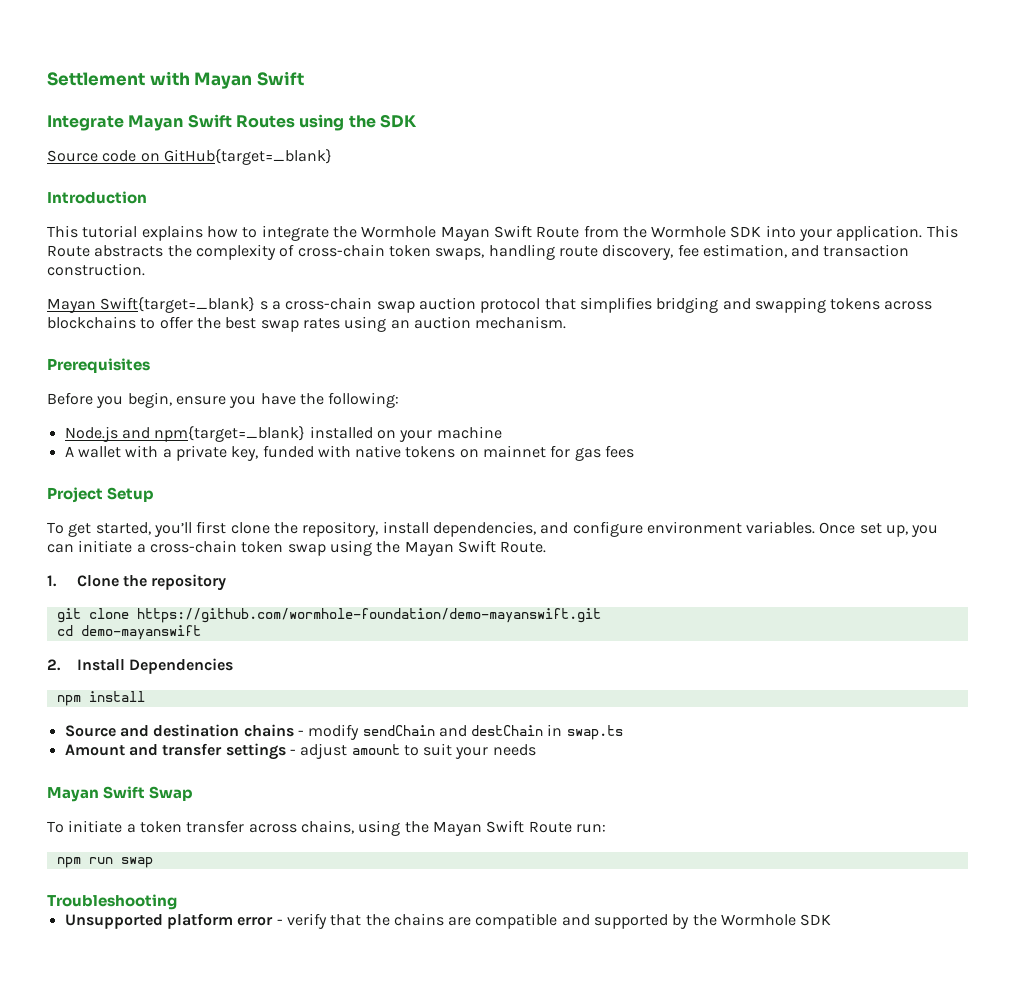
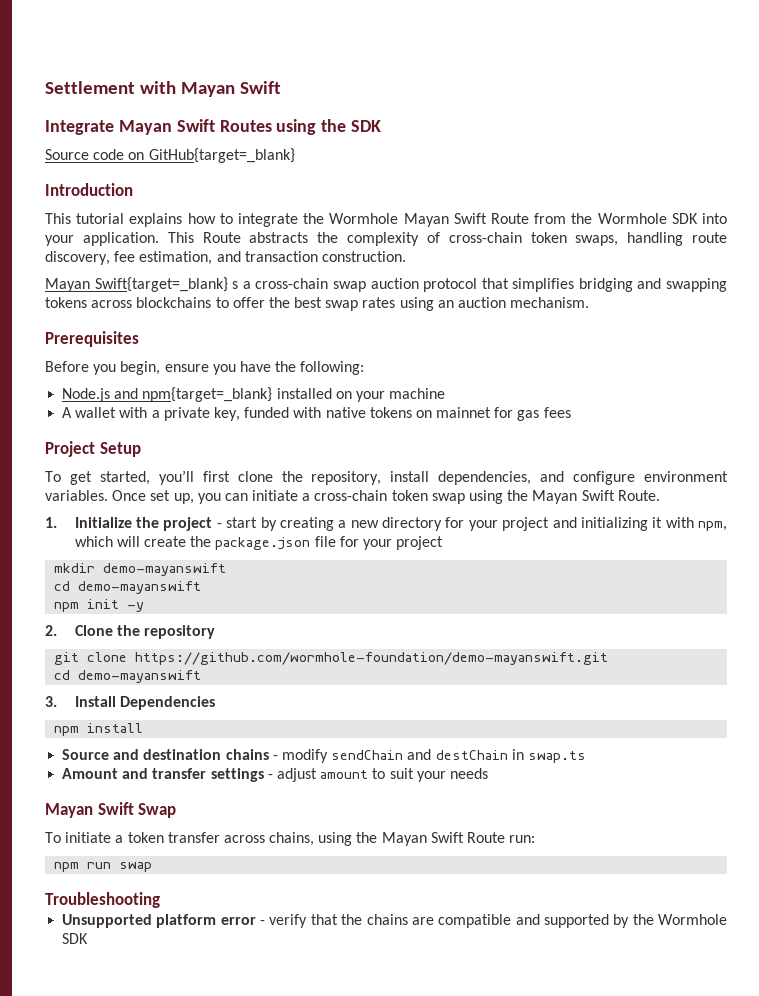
- 1. Clone the repository
+ 1. Initialize the project - start by creating a new directory for your project and initializing it with npm, which will create the package.json file for your project
+ mkdir demo-mayanswift
+ cd demo-mayanswift
+ npm init -y
+ 2. Clone the repository
- 2. Install Dependencies
+ 3. Install Dependencies

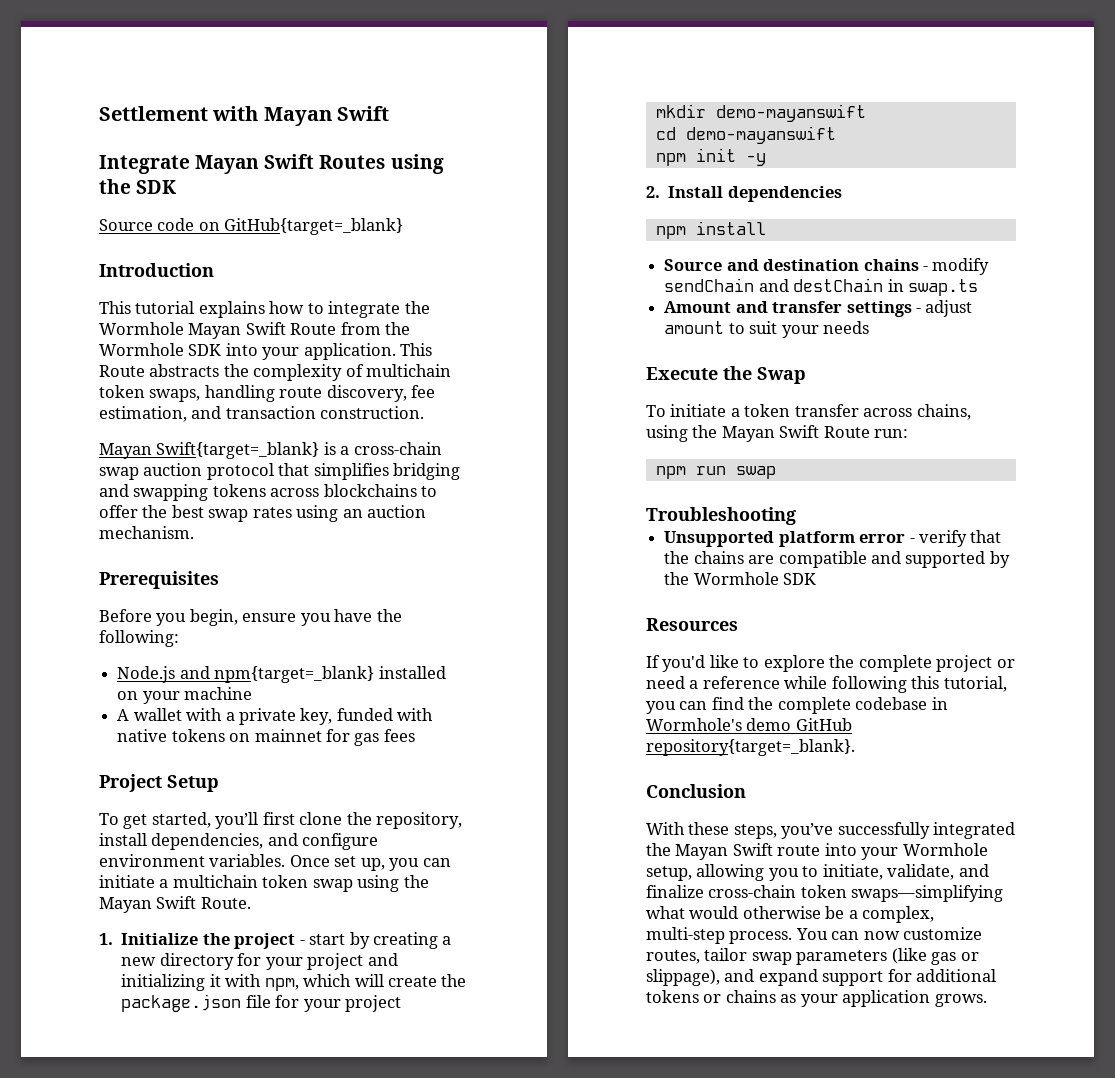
- This Route abstracts the complexity of cross-chain token swaps, handling route discovery, fee estimation, and transaction construction.
+ This Route abstracts the complexity of multichain token swaps, handling route discovery, fee estimation, and transaction construction.
- Mayan Swift{target=_blank} s a cross-chain swap auction protocol that simplifies bridging and swapping tokens across blockchains to offer the best swap rates using an auction mechanism.
+ Mayan Swift{target=_blank} is a cross-chain swap auction protocol that simplifies bridging and swapping tokens across blockchains to offer the best swap rates using an auction mechanism.
- Once set up, you can initiate a cross-chain token swap using the Mayan Swift Route.
+ Once set up, you can initiate a multichain token swap using the Mayan Swift Route.
- 2. Clone the repository
- git clone https://github.com/wormhole-foundation/demo-mayanswift.git
- cd demo-mayanswift
- 3. Install Dependencies
+ 2. Install dependencies
- Mayan Swift Swap
+ Execute the Swap
+ Resources
+ If you'd like to explore the complete project or need a reference while following this tutorial, you can find the complete codebase in Wormhole's demo GitHub repository{target=_blank}.
+ Conclusion
+ With these steps, you’ve successfully integrated the Mayan Swift route into your Wormhole setup, allowing you to initiate, validate, and finalize cross-chain token swaps—simplifying what would otherwise be a complex, multi-step process. You can now customize routes, tailor swap parameters (like gas or slippage), and expand support for additional tokens or chains as your application grows.

